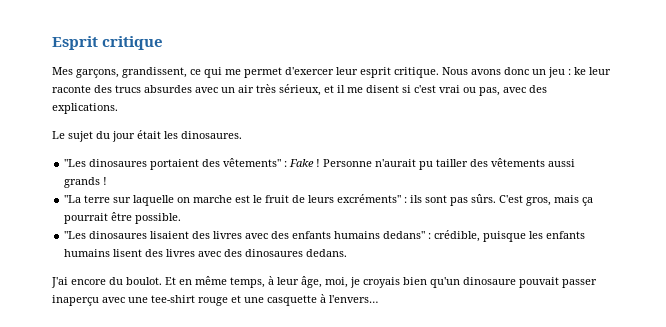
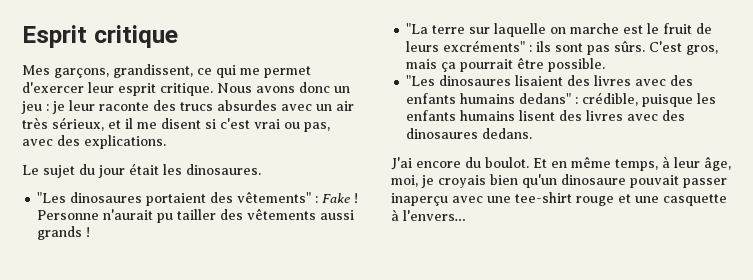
- Nous avons donc un jeu : ke leur raconte des trucs absurdes avec un air très sérieux, et il me disent si c'est vrai ou pas, avec des explications.
+ Nous avons donc un jeu : je leur raconte des trucs absurdes avec un air très sérieux, et il me disent si c'est vrai ou pas, avec des explications.

